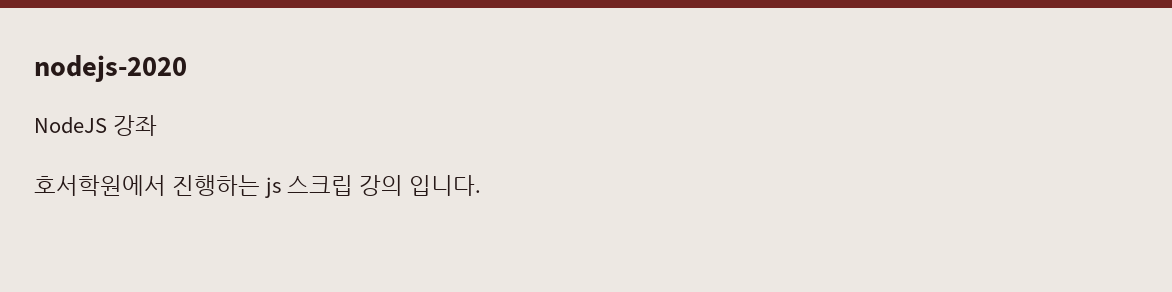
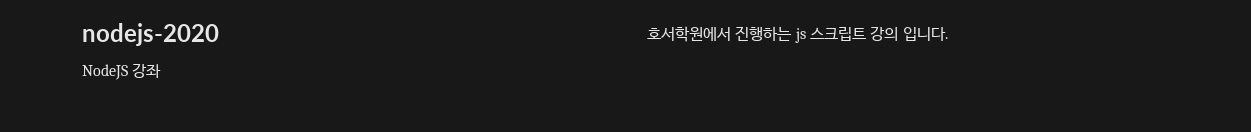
- 호서학원에서 진행하는 js 스크립 강의 입니다.
+ 호서학원에서 진행하는 js 스크립트 강의 입니다.

